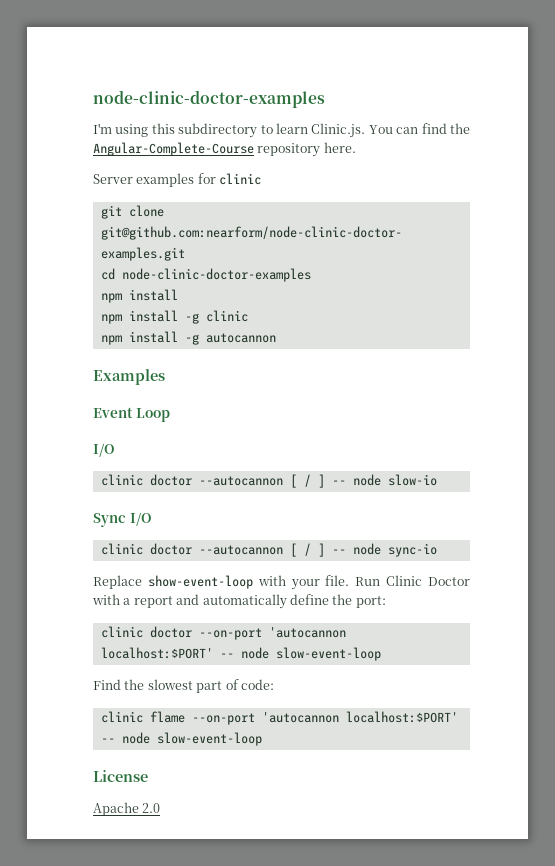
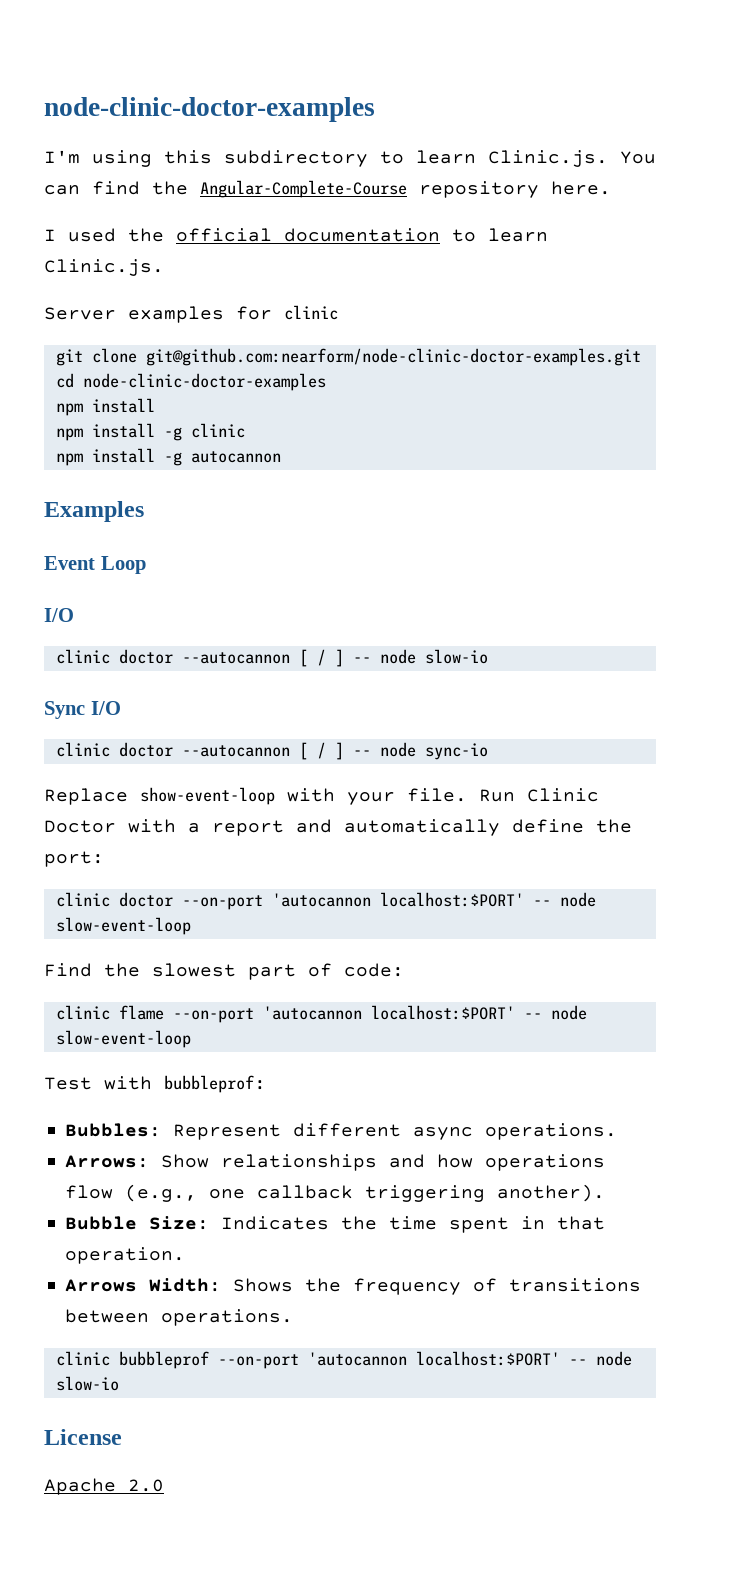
+ I used the official documentation to learn Clinic.js.
+ Test with bubbleprof:
+ Bubbles: Represent different async operations.
+ Arrows: Show relationships and how operations flow (e.g., one callback triggering another).
+ Bubble Size: Indicates the time spent in that operation.
+ Arrows Width: Shows the frequency of transitions between operations.
+ clinic bubbleprof --on-port 'autocannon localhost:$PORT' -- node slow-io

